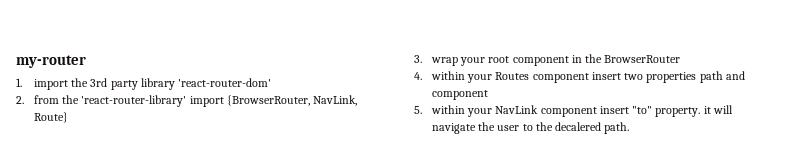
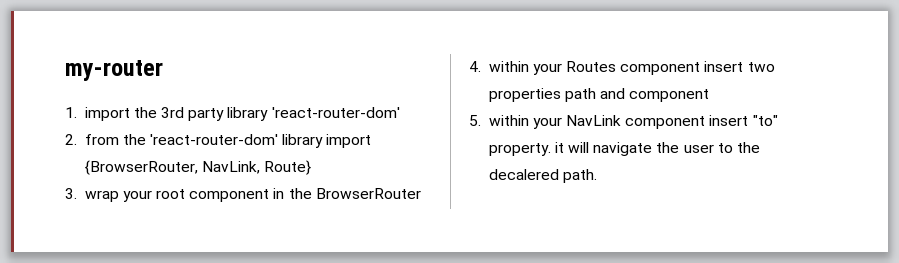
- 2. from the 'react-router-library' import {BrowserRouter, NavLink, Route}
+ 2. from the 'react-router-dom' library import {BrowserRouter, NavLink, Route}

